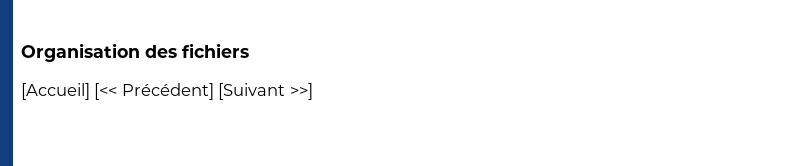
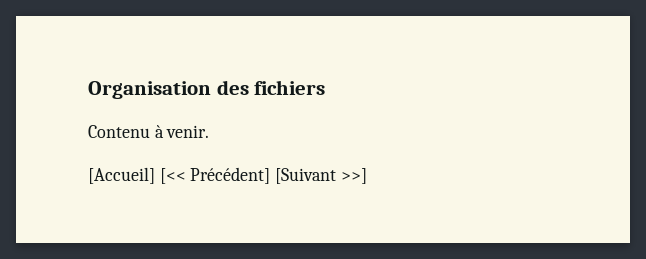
+ Contenu à venir.

